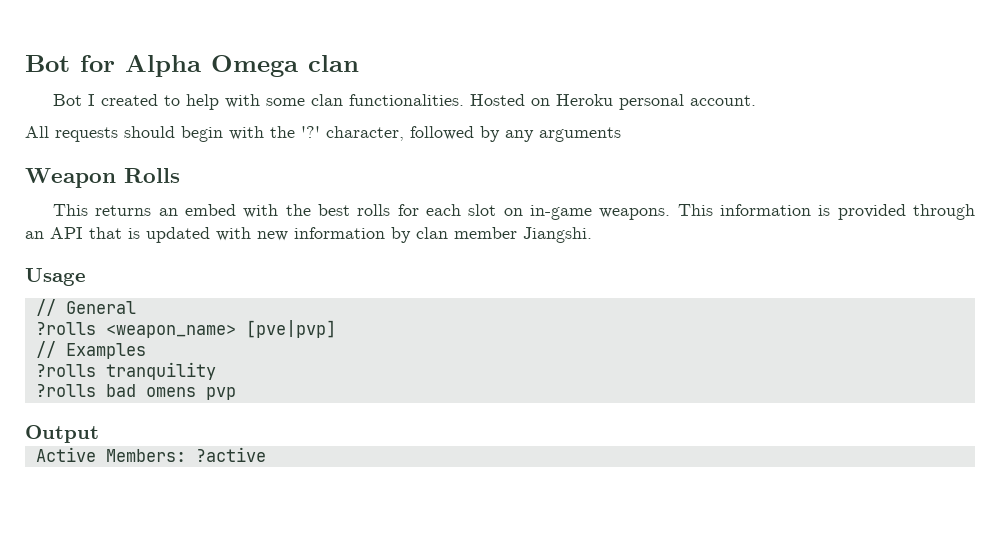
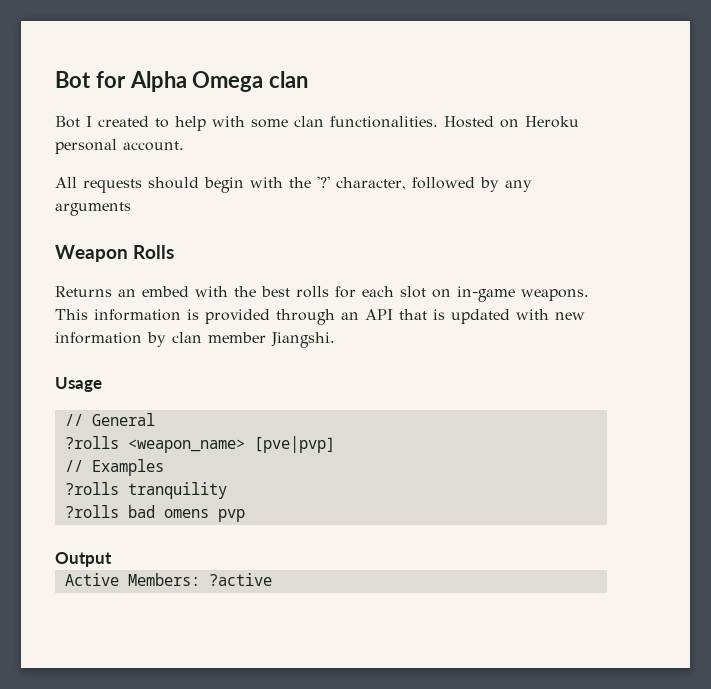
- This returns an embed with the best rolls for each slot on in-game weapons.
+ Returns an embed with the best rolls for each slot on in-game weapons.

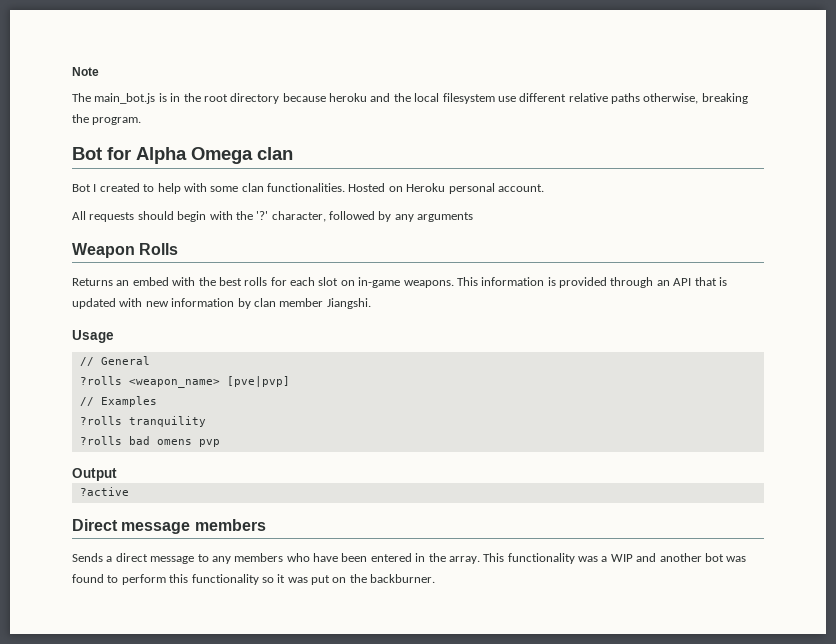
+ Note
+ The main_bot.js is in the root directory because heroku and the local filesystem use different relative paths otherwise, breaking the program.
- Active Members: ?active
+ ?active
+ Direct message members
+ Sends a direct message to any members who have been entered in the array. This functionality was a WIP and another bot was found to perform this functionality so it was put on the backburner.

